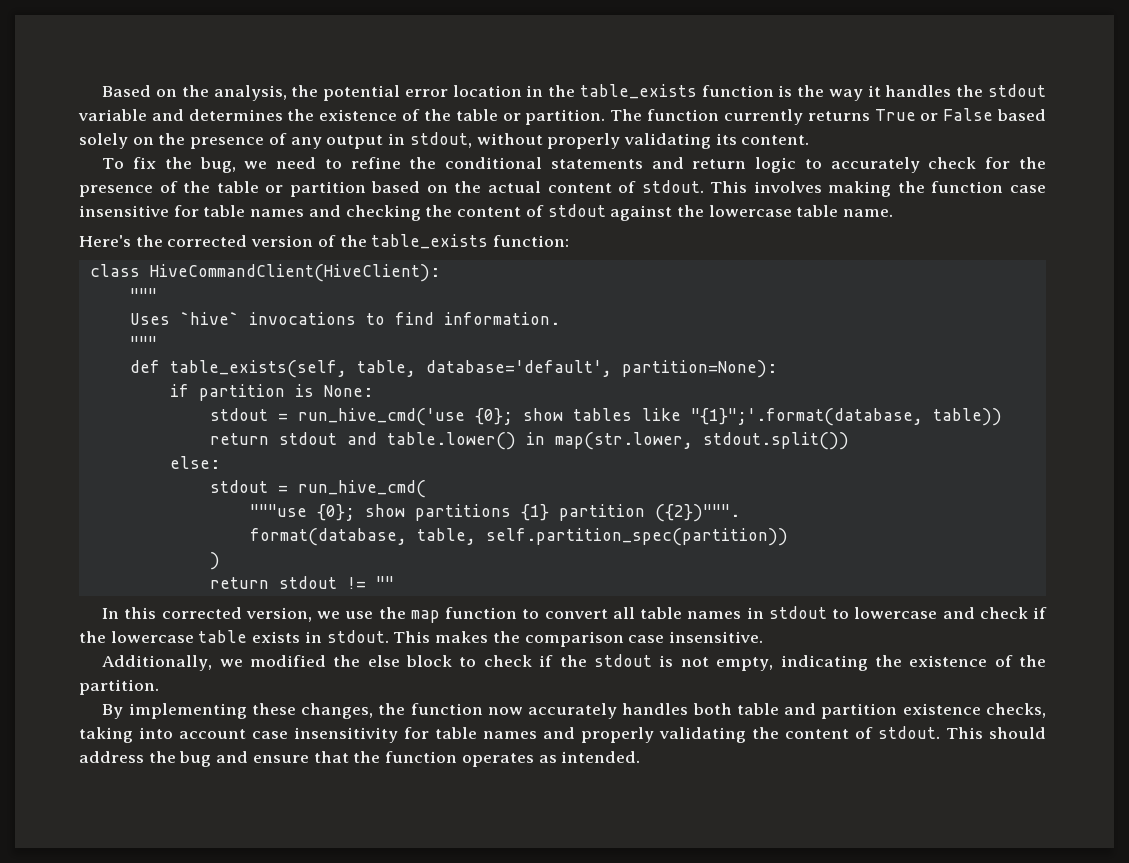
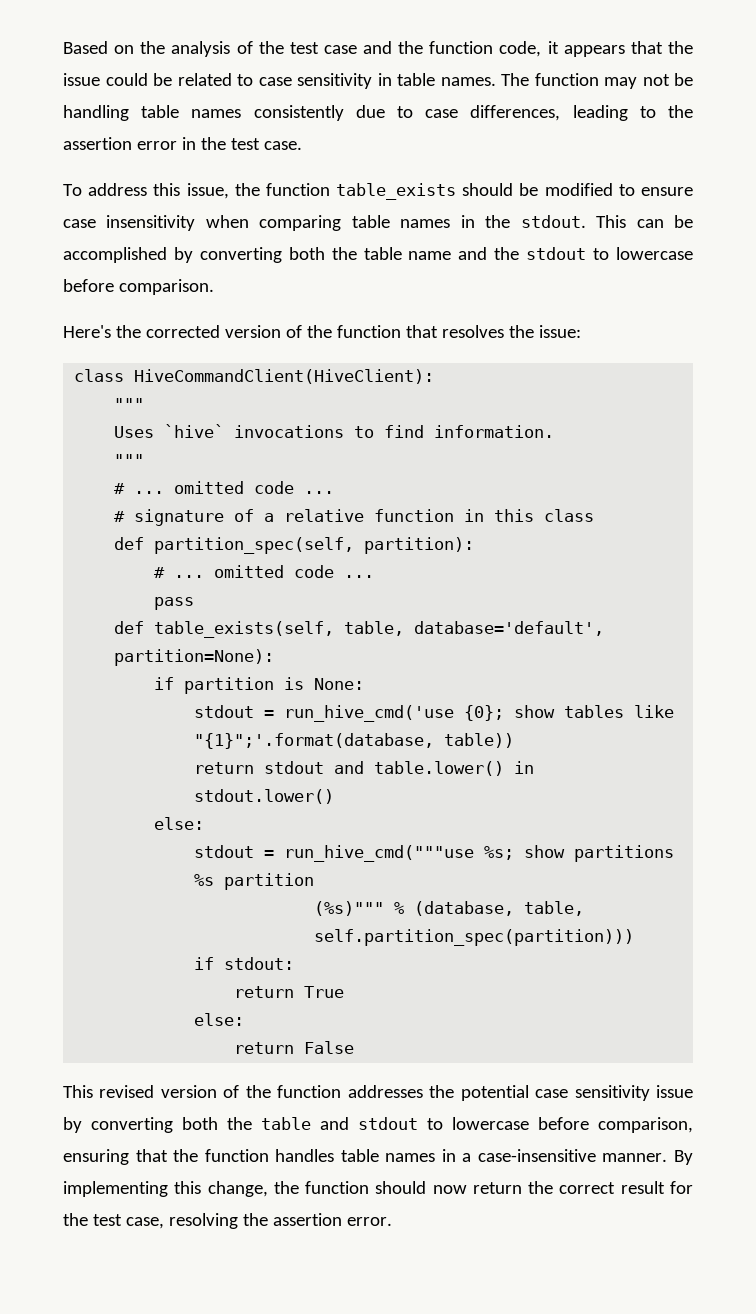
- Based on the analysis, the potential error location in the table_exists function is the way it handles the stdout variable and determines the existence of the table or partition. The function currently returns True or False based solely on the presence of any output in stdout, without properly validating its content.
- To fix the bug, we need to refine the conditional statements and return logic to accurately check for the presence of the table or partition based on the actual content of stdout. This involves making the function case insensitive for table names and checking the content of stdout against the lowercase table name.
+ Based on the analysis of the test case and the function code, it appears that the issue could be related to case sensitivity in table names. The function may not be handling table names consistently due to case differences, leading to the assertion error in the test case.
+ To address this issue, the function table_exists should be modified to ensure case insensitivity when comparing table names in the stdout. This can be accomplished by converting both the table name and the stdout to lowercase before comparison.
- Here's the corrected version of the table_exists function:
+ Here's the corrected version of the function that resolves the issue:
  Uses `hive` invocations to find information.
  """
+ # ... omitted code ...
+ # signature of a relative function in this class
+ def partition_spec(self, partition):
+ # ... omitted code ...
+ pass
- return stdout and table.lower() in map(str.lower, stdout.split())
+ return stdout and table.lower() in stdout.lower()
- stdout = run_hive_cmd(
- """use {0}; show partitions {1} partition ({2})""".
- format(database, table, self.partition_spec(partition))
- )
- return stdout != ""
- In this corrected version, we use the map function to convert all table names in stdout to lowercase and check if the lowercase table exists in stdout. This makes the comparison case insensitive.
- Additionally, we modified the else block to check if the stdout is not empty, indicating the existence of the partition.
- By implementing these changes, the function now accurately handles both table and partition existence checks, taking into account case insensitivity for table names and properly validating the content of stdout. This should address the bug and ensure that the function operates as intended.
+ stdout = run_hive_cmd("""use %s; show partitions %s partition
+ (%s)""" % (database, table, self.partition_spec(partition)))
+ if stdout:
+ return True
+ else:
+ return False
+ This revised version of the function addresses the potential case sensitivity issue by converting both the table and stdout to lowercase before comparison, ensuring that the function handles table names in a case-insensitive manner. By implementing this change, the function should now return the correct result for the test case, resolving the assertion error.

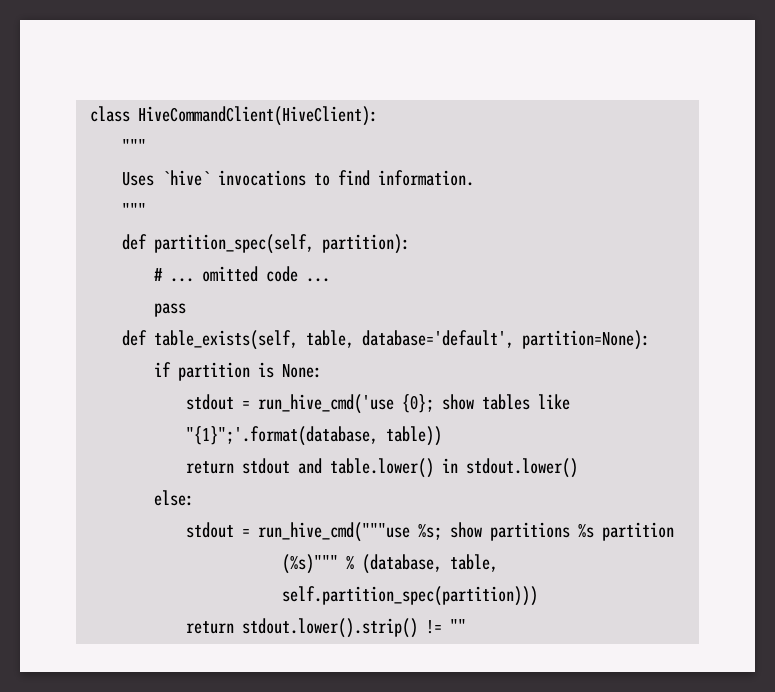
- Based on the analysis of the test case and the function code, it appears that the issue could be related to case sensitivity in table names. The function may not be handling table names consistently due to case differences, leading to the assertion error in the test case.
- To address this issue, the function table_exists should be modified to ensure case insensitivity when comparing table names in the stdout. This can be accomplished by converting both the table name and the stdout to lowercase before comparison.
- Here's the corrected version of the function that resolves the issue:
  Uses `hive` invocations to find information.
  """
- # ... omitted code ...
- # signature of a relative function in this class
- if stdout:
- return True
- else:
- return False
- This revised version of the function addresses the potential case sensitivity issue by converting both the table and stdout to lowercase before comparison, ensuring that the function handles table names in a case-insensitive manner. By implementing this change, the function should now return the correct result for the test case, resolving the assertion error.
+ return stdout.lower().strip() != ""

